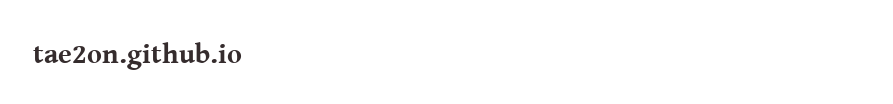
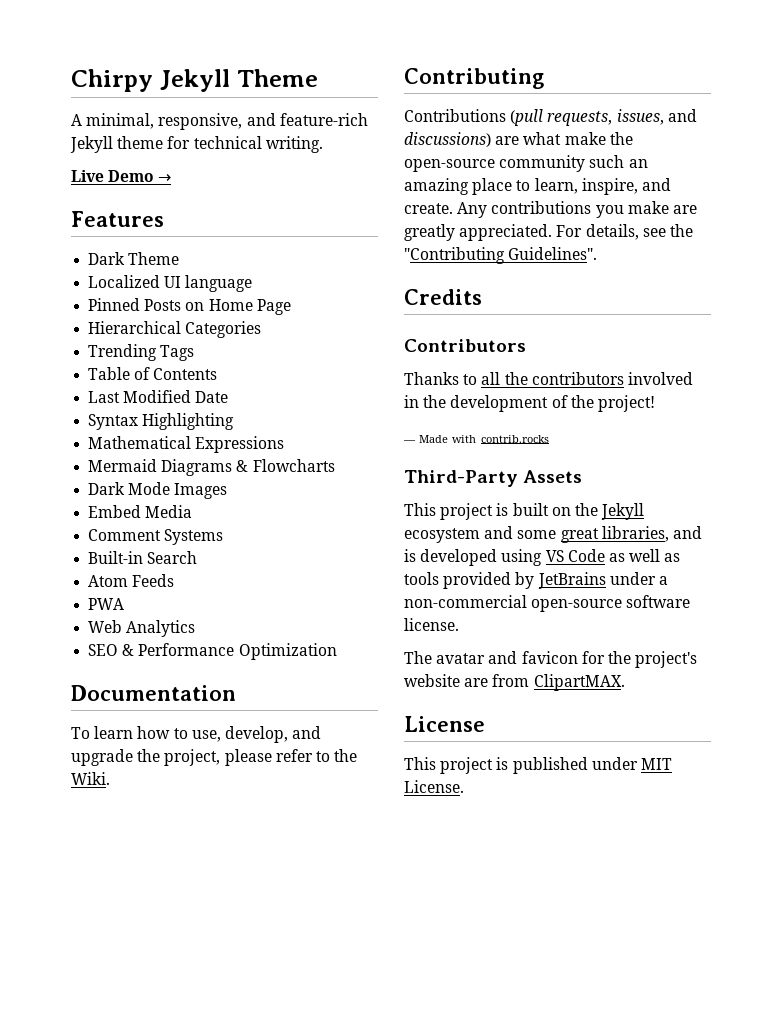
- tae2on.github.io
+ Chirpy Jekyll Theme
+ A minimal, responsive, and feature-rich Jekyll theme for technical writing.
+ Live Demo →
+ Features
+ Dark Theme
+ Localized UI language
+ Pinned Posts on Home Page
+ Hierarchical Categories
+ Trending Tags
+ Table of Contents
+ Last Modified Date
+ Syntax Highlighting
+ Mathematical Expressions
+ Mermaid Diagrams & Flowcharts
+ Dark Mode Images
+ Embed Media
+ Comment Systems
+ Built-in Search
+ Atom Feeds
+ PWA
+ Web Analytics
+ SEO & Performance Optimization
+ Documentation
+ To learn how to use, develop, and upgrade the project, please refer to the Wiki.
+ Contributing
+ Contributions (pull requests, issues, and discussions) are what make the open-source community such an amazing place to learn, inspire, and create. Any contributions you make are greatly appreciated. For details, see the "Contributing Guidelines".
+ Credits
+ Contributors
+ Thanks to all the contributors involved in the development of the project!
+ — Made with contrib.rocks
+ Third-Party Assets
+ This project is built on the Jekyll ecosystem and some great libraries, and is developed using VS Code as well as tools provided by JetBrains under a non-commercial open-source software license.
+ The avatar and favicon for the project's website are from ClipartMAX.
+ License
+ This project is published under MIT License.

